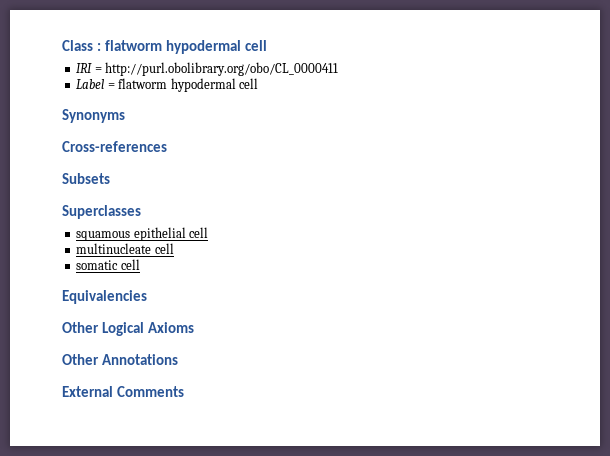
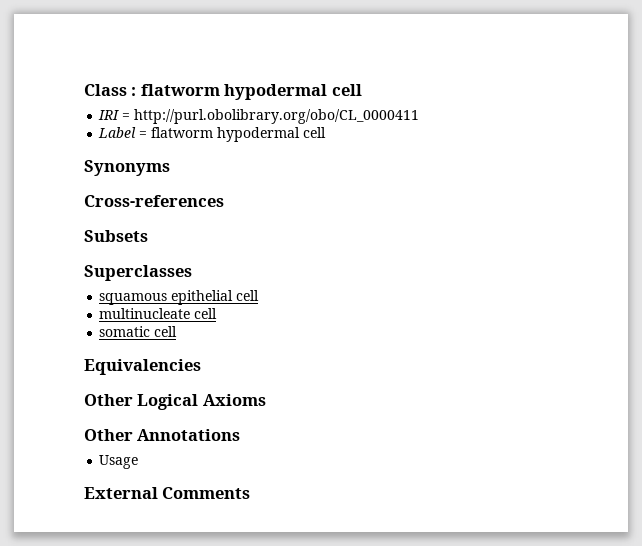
+ Usage

